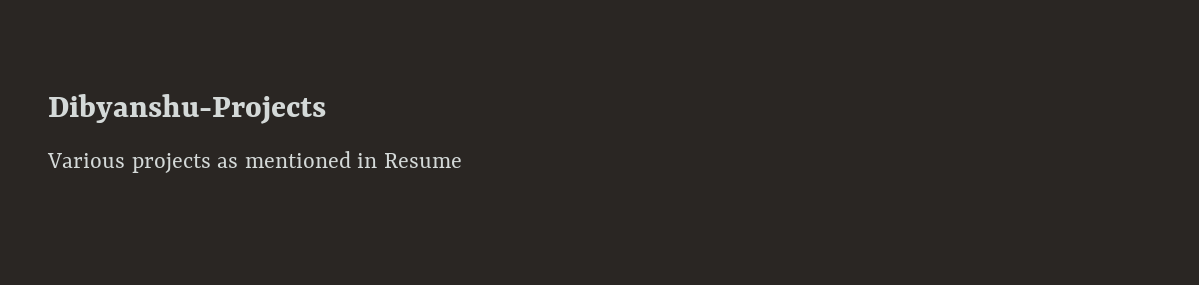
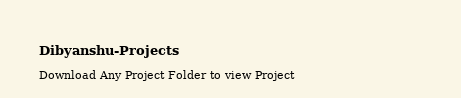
- Various projects as mentioned in Resume
+ Download Any Project Folder to view Project

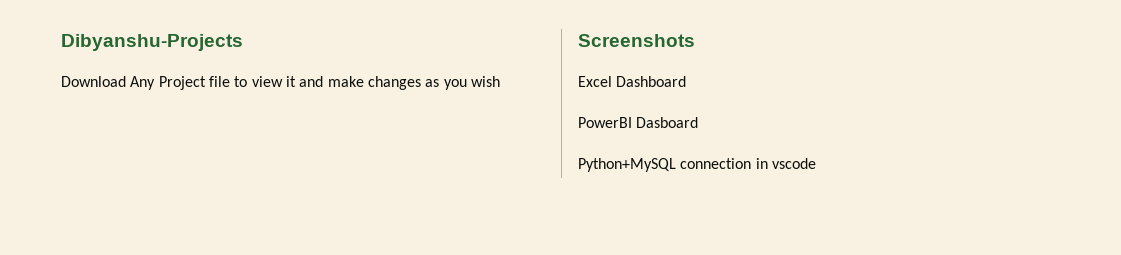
- Download Any Project Folder to view Project
+ Download Any Project file to view it and make changes as you wish
+ Screenshots
+ Excel Dashboard
+ PowerBI Dasboard
+ Python+MySQL connection in vscode

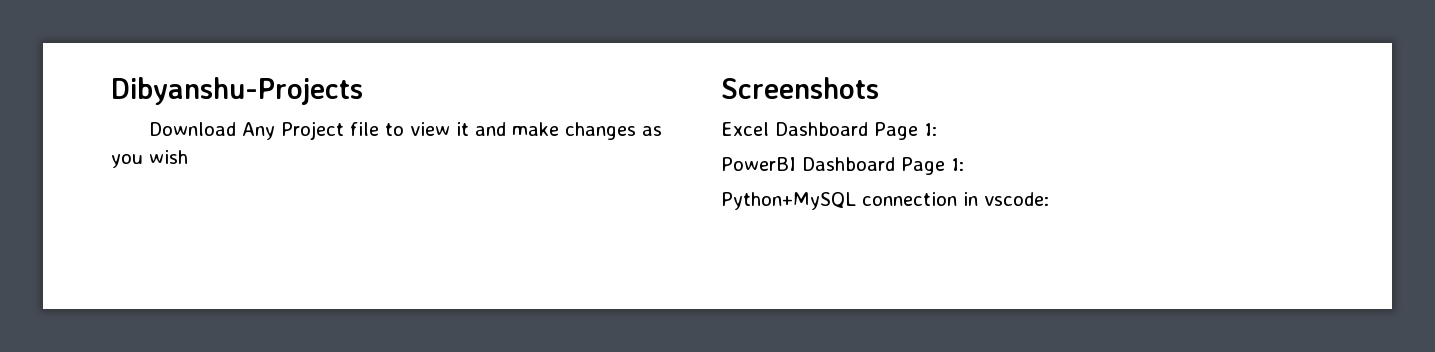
- Excel Dashboard
+ Excel Dashboard Page 1:
- PowerBI Dasboard
+ PowerBI Dashboard Page 1:
- Python+MySQL connection in vscode
+ Python+MySQL connection in vscode:

